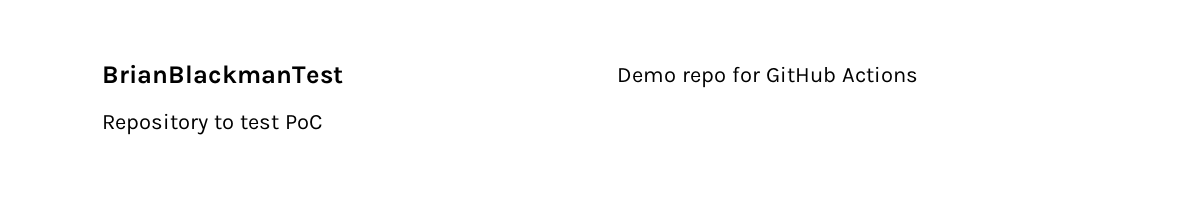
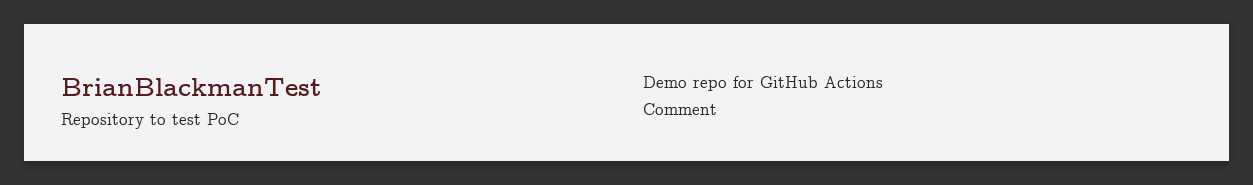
+ Comment

